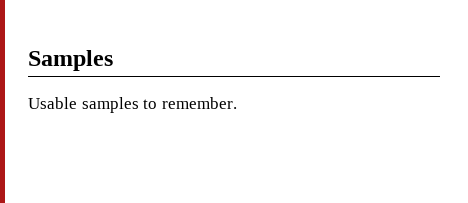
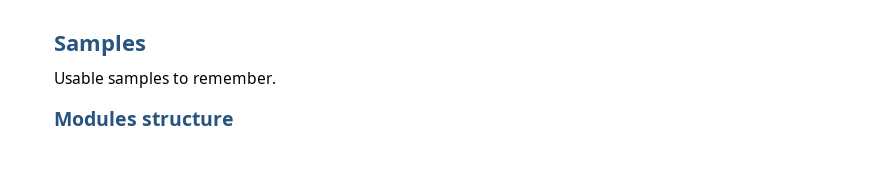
+ Modules structure

